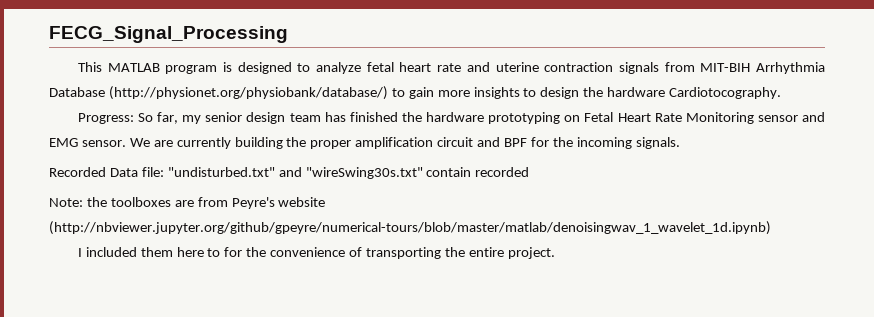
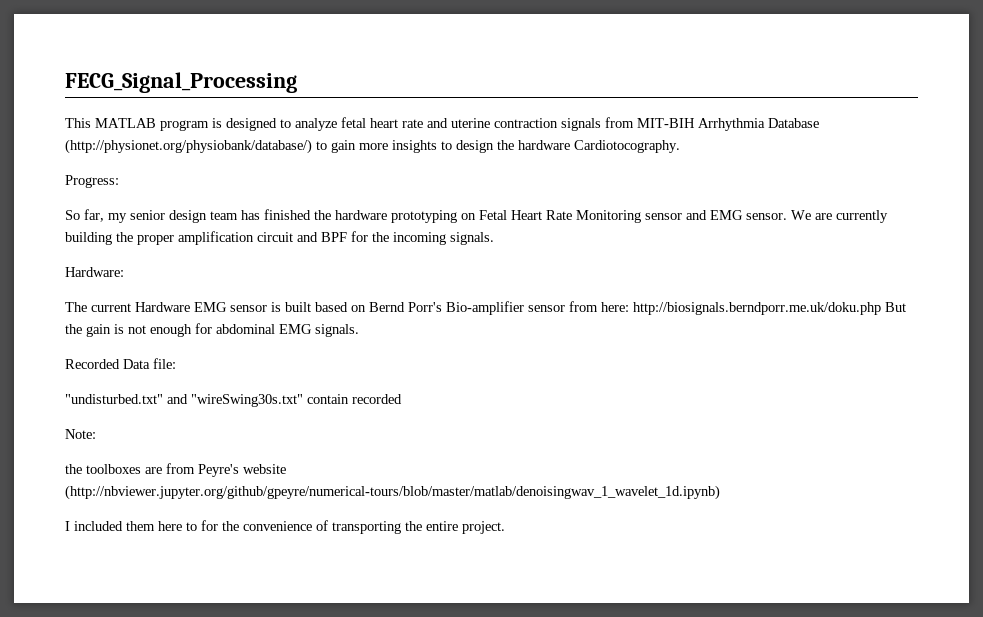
- Progress: So far, my senior design team has finished the hardware prototyping on Fetal Heart Rate Monitoring sensor and EMG sensor.
+ Progress:
+ So far, my senior design team has finished the hardware prototyping on Fetal Heart Rate Monitoring sensor and EMG sensor.
+ Hardware:
+ The current Hardware EMG sensor is built based on Bernd Porr's Bio-amplifier sensor from here: http://biosignals.berndporr.me.uk/doku.php But the gain is not enough for abdominal EMG signals.
- Recorded Data file: "undisturbed.txt" and "wireSwing30s.txt" contain recorded
+ Recorded Data file:
+ "undisturbed.txt" and "wireSwing30s.txt" contain recorded
- Note: the toolboxes are from Peyre's website (http://nbviewer.jupyter.org/github/gpeyre/numerical-tours/blob/master/matlab/denoisingwav_1_wavelet_1d.ipynb)
+ Note:
+ the toolboxes are from Peyre's website (http://nbviewer.jupyter.org/github/gpeyre/numerical-tours/blob/master/matlab/denoisingwav_1_wavelet_1d.ipynb)

